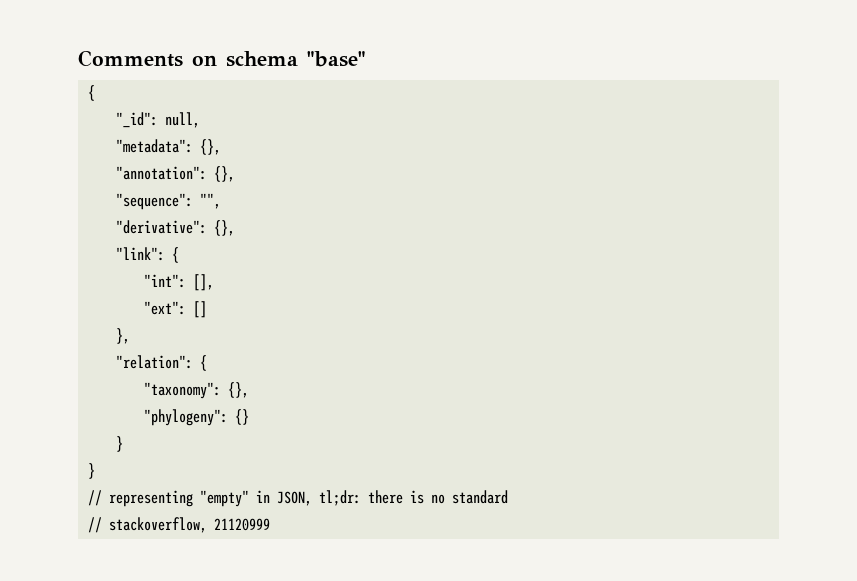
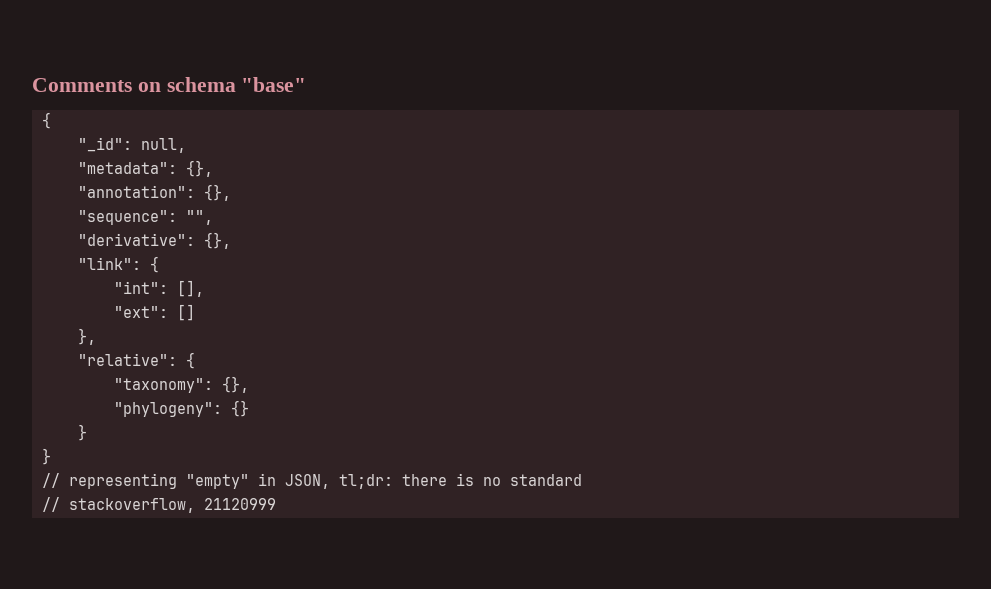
- "relation": {
+ "relative": {

